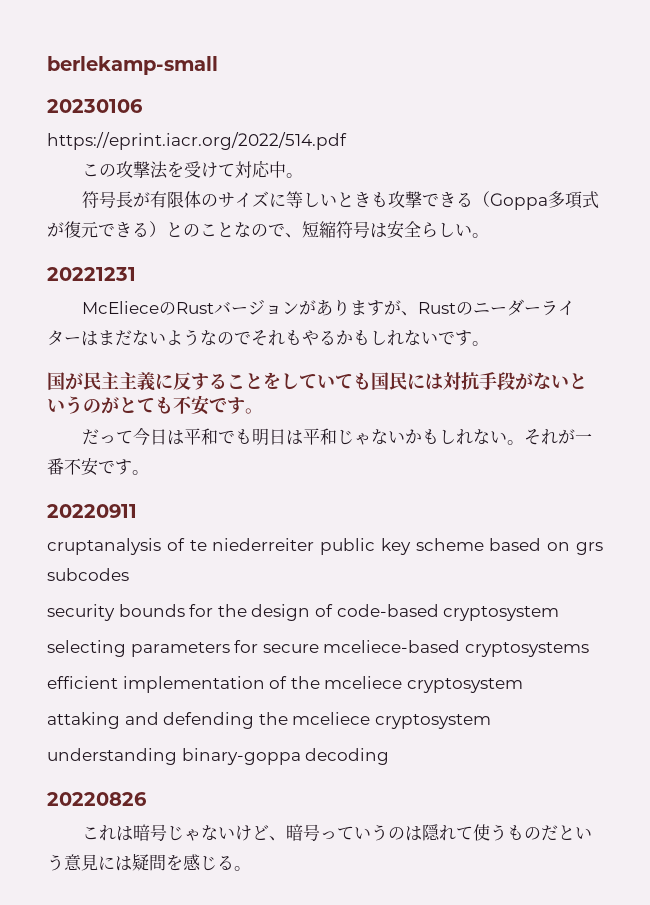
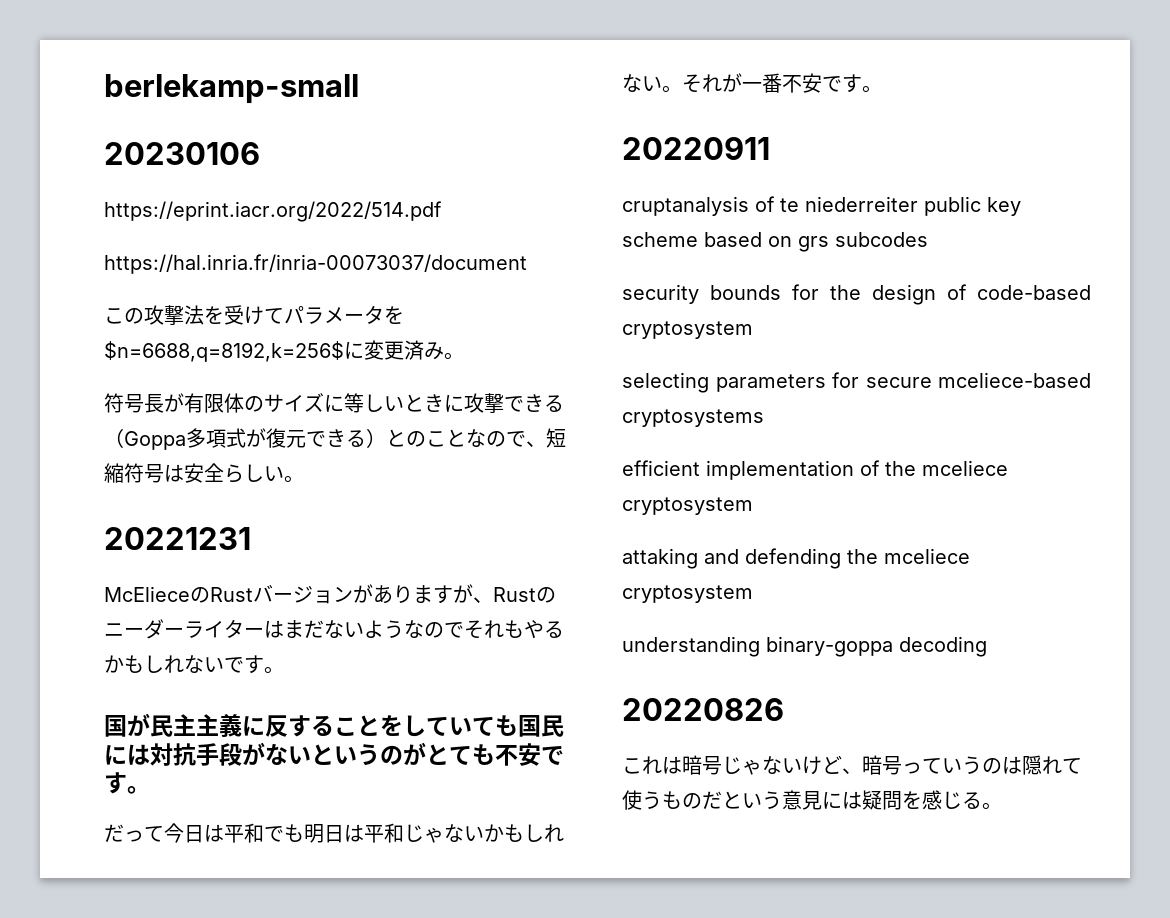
+ https://hal.inria.fr/inria-00073037/document
- この攻撃法を受けて対応中。
+ この攻撃法を受けてパラメータを$n=6688,q=8192,k=256$に変更済み。
- 符号長が有限体のサイズに等しいときも攻撃できる（Goppa多項式が復元できる）とのことなので、短縮符号は安全らしい。
+ 符号長が有限体のサイズに等しいときに攻撃できる（Goppa多項式が復元できる）とのことなので、短縮符号は安全らしい。

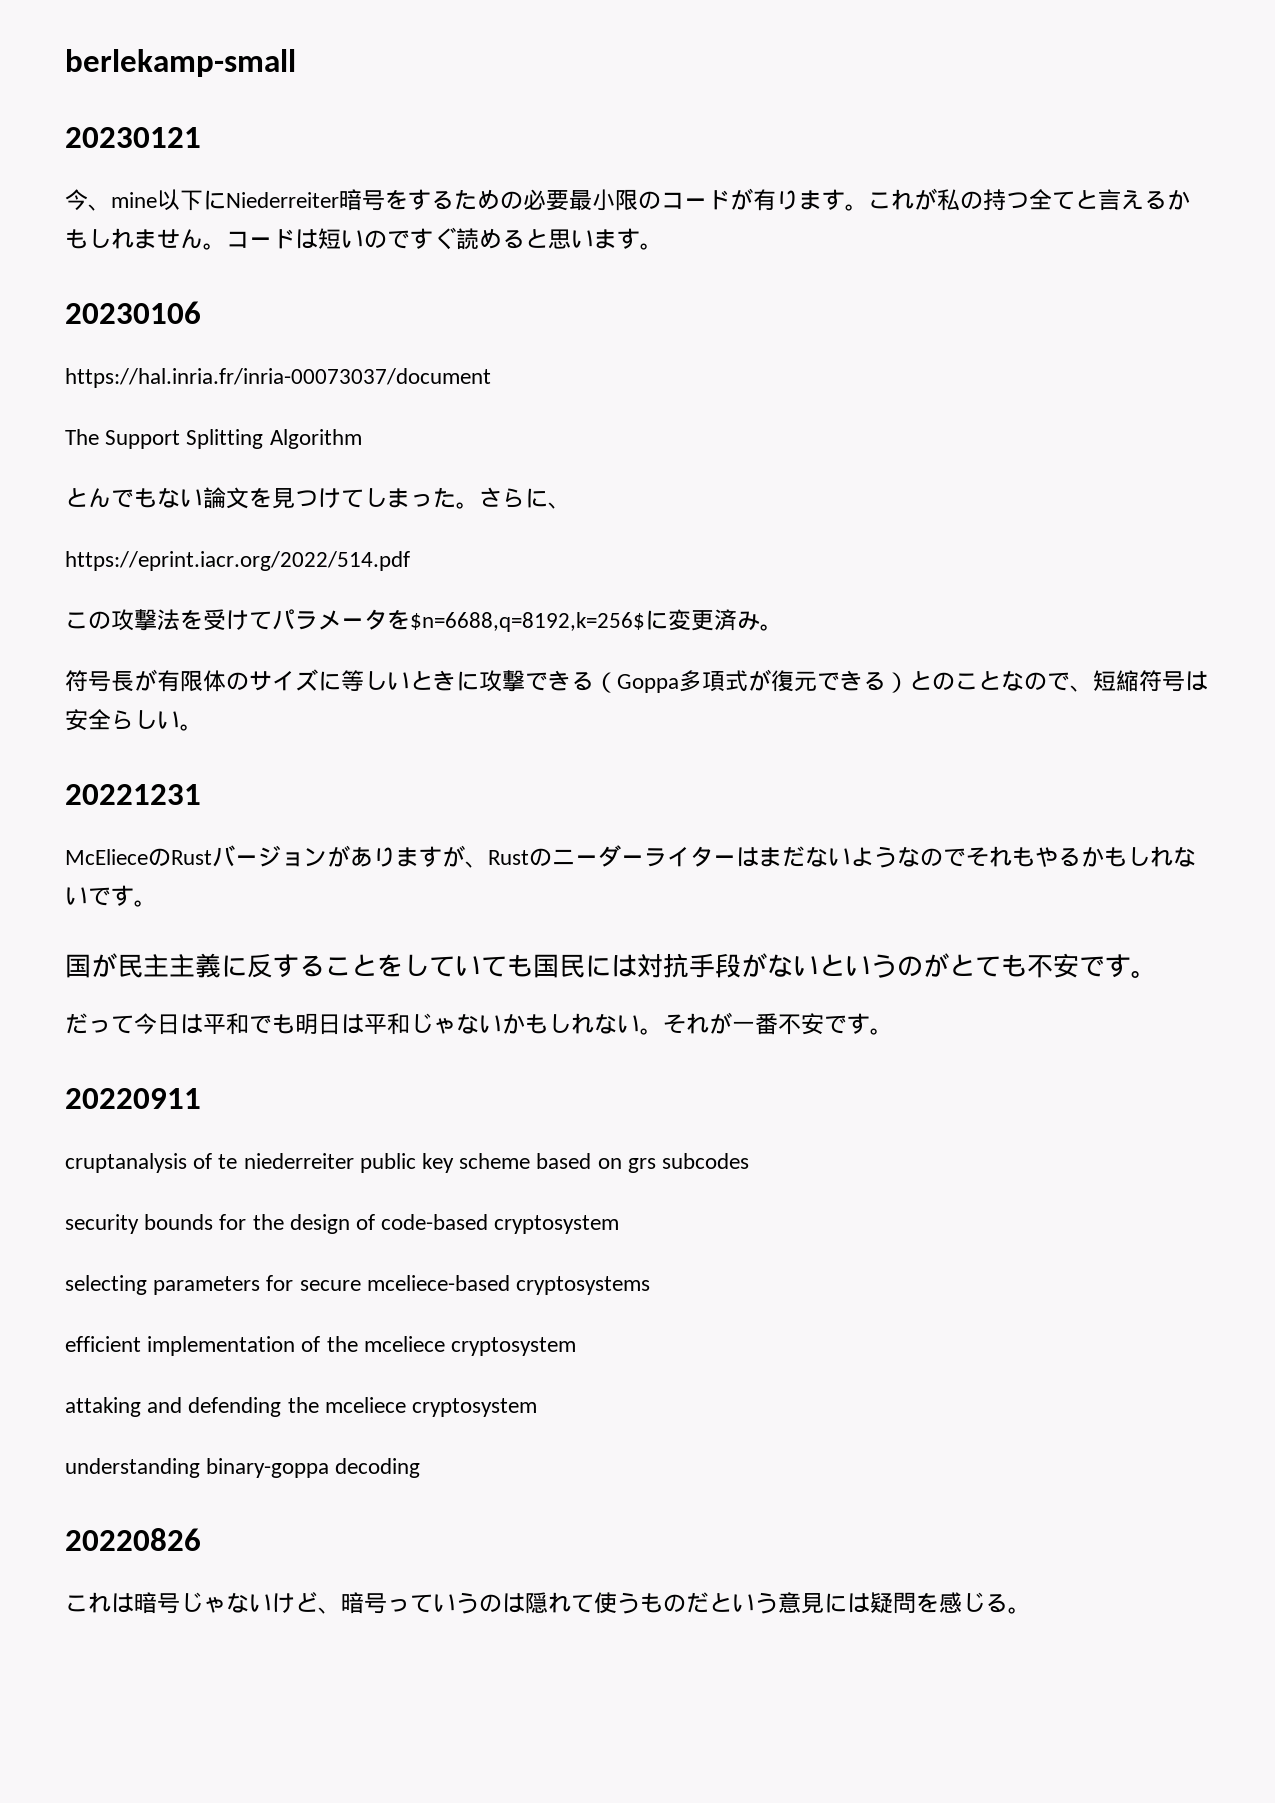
+ 20230121
+ 今、mine以下にNiederreiter暗号をするための必要最小限のコードが有ります。これが私の持つ全てと言えるかもしれません。コードは短いのですぐ読めると思います。
  20230106
+ https://hal.inria.fr/inria-00073037/document
+ The Support Splitting Algorithm
+ とんでもない論文を見つけてしまった。さらに、
- https://hal.inria.fr/inria-00073037/document

